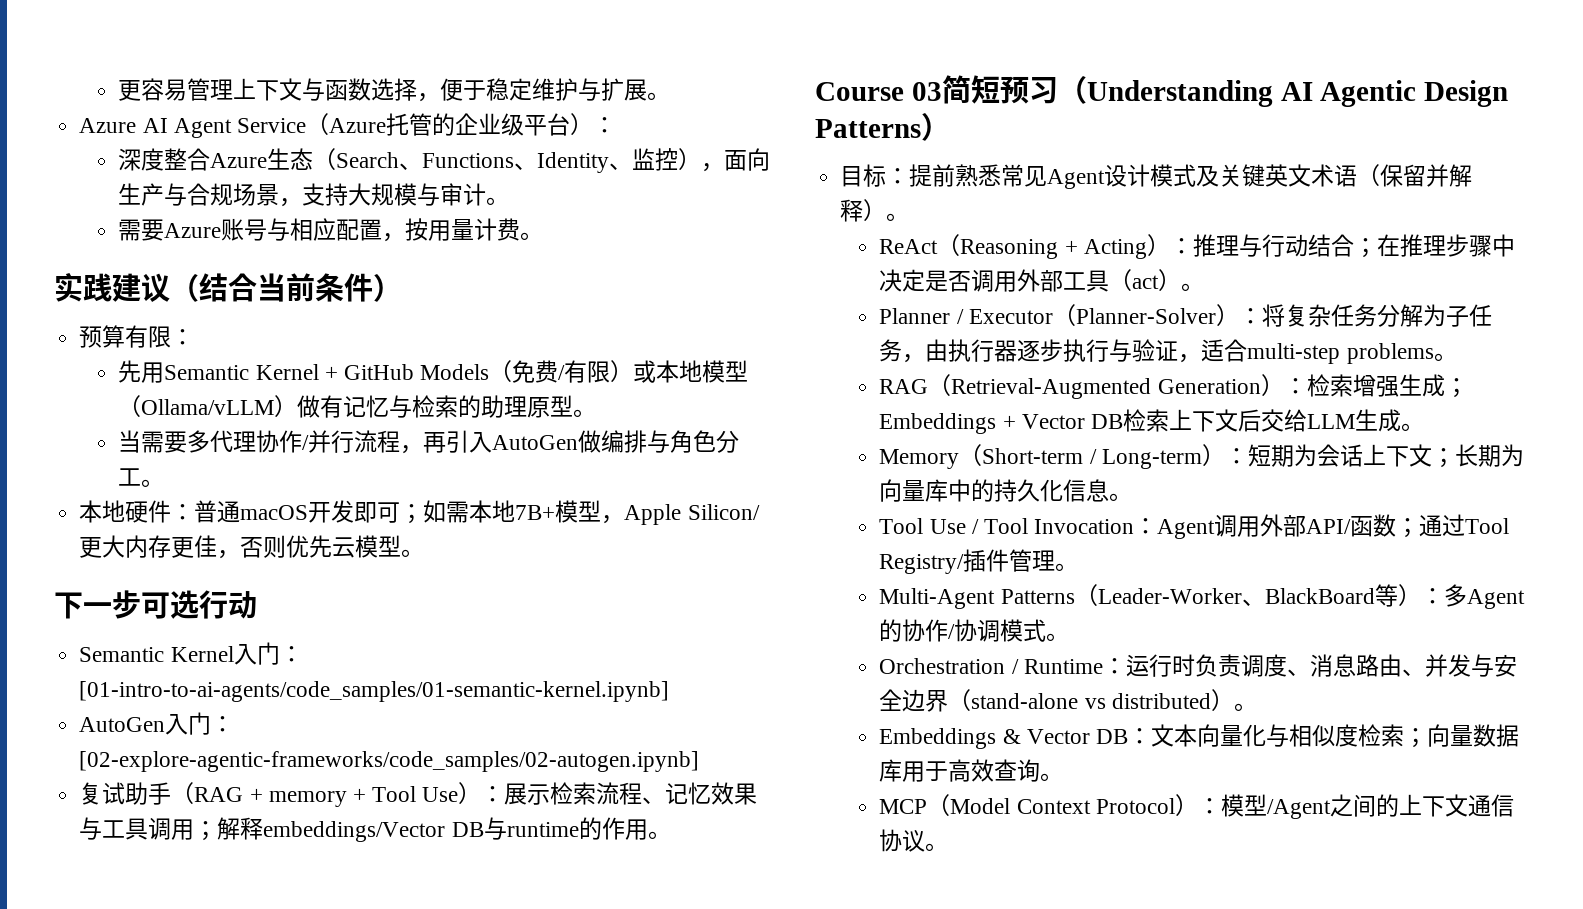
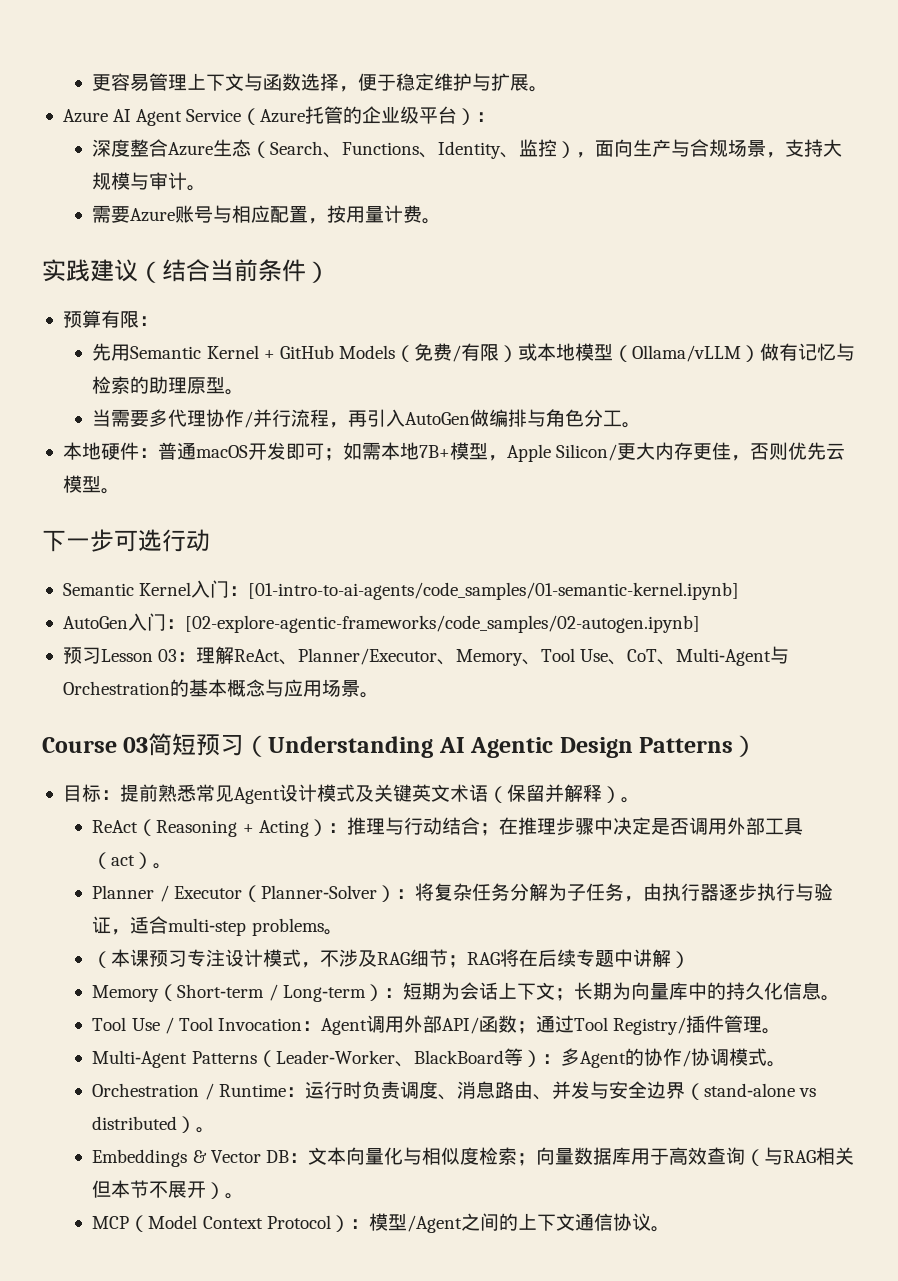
- 复试助手（RAG + memory + Tool Use）：展示检索流程、记忆效果与工具调用；解释embeddings/Vector DB与runtime的作用。
+ 预习Lesson 03：理解ReAct、Planner/Executor、Memory、Tool Use、CoT、Multi‑Agent与Orchestration的基本概念与应用场景。
- RAG（Retrieval‑Augmented Generation）：检索增强生成；Embeddings + Vector DB检索上下文后交给LLM生成。
+ （本课预习专注设计模式，不涉及RAG细节；RAG将在后续专题中讲解）
- Embeddings & Vector DB：文本向量化与相似度检索；向量数据库用于高效查询。
+ Embeddings & Vector DB：文本向量化与相似度检索；向量数据库用于高效查询（与RAG相关但本节不展开）。

